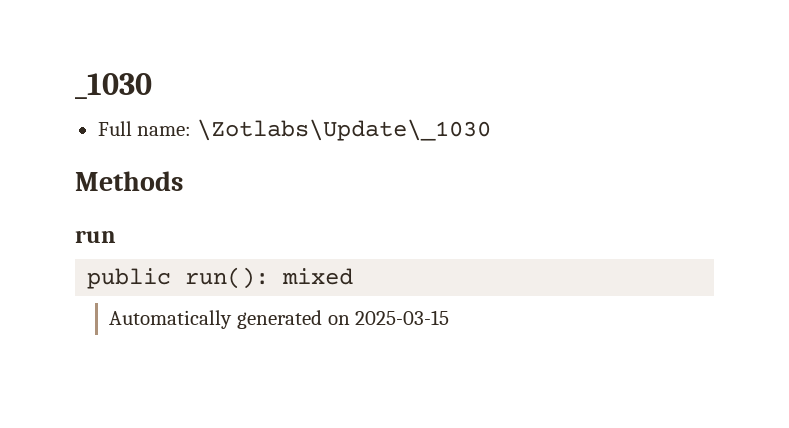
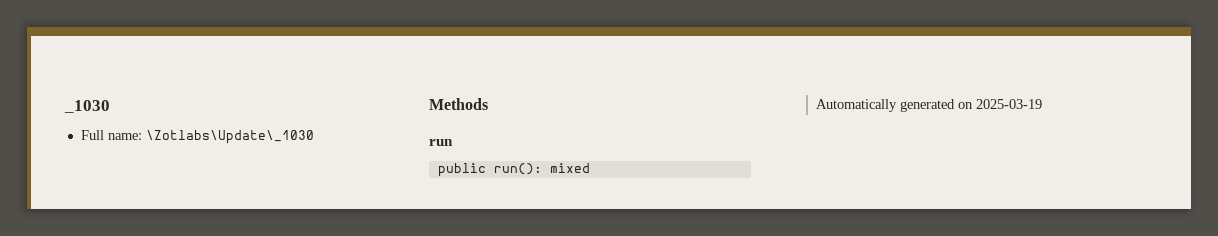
- Automatically generated on 2025-03-15
+ Automatically generated on 2025-03-19

